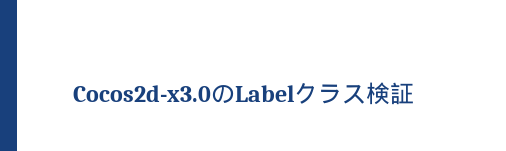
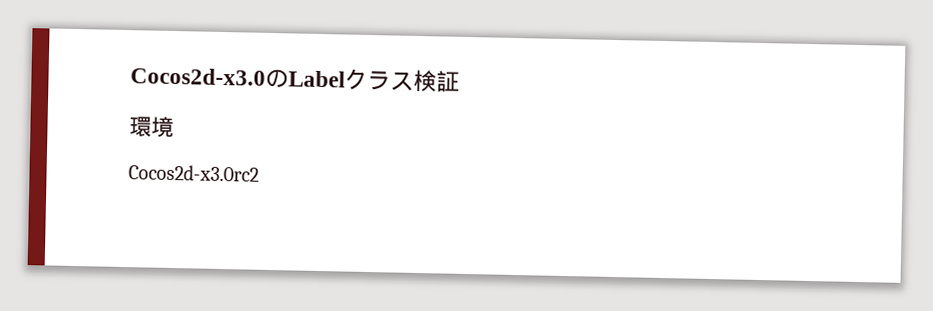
+ 環境
+ Cocos2d-x3.0rc2

